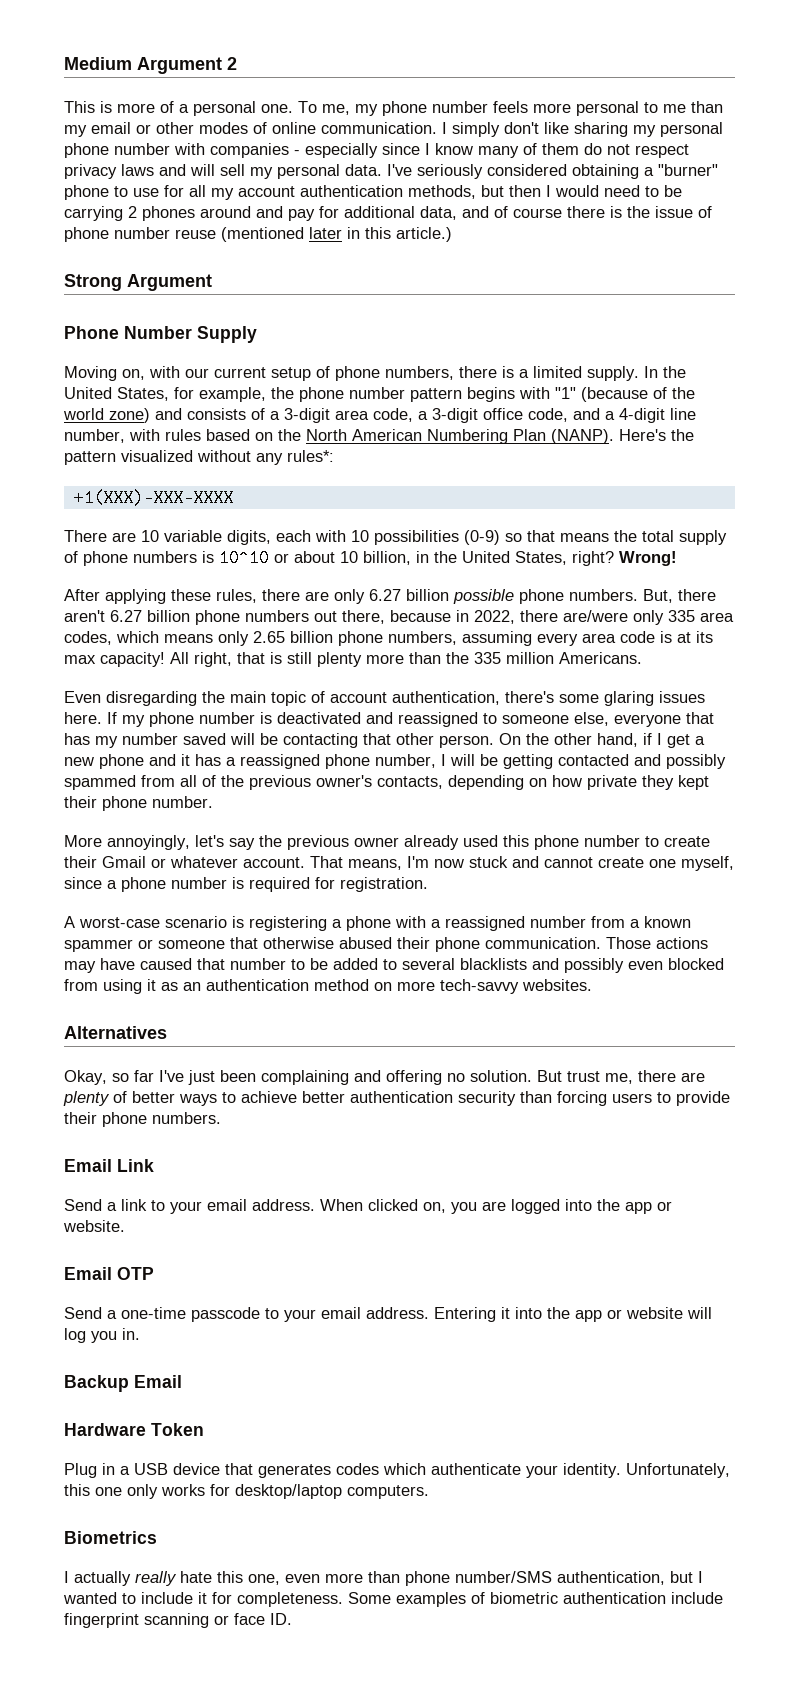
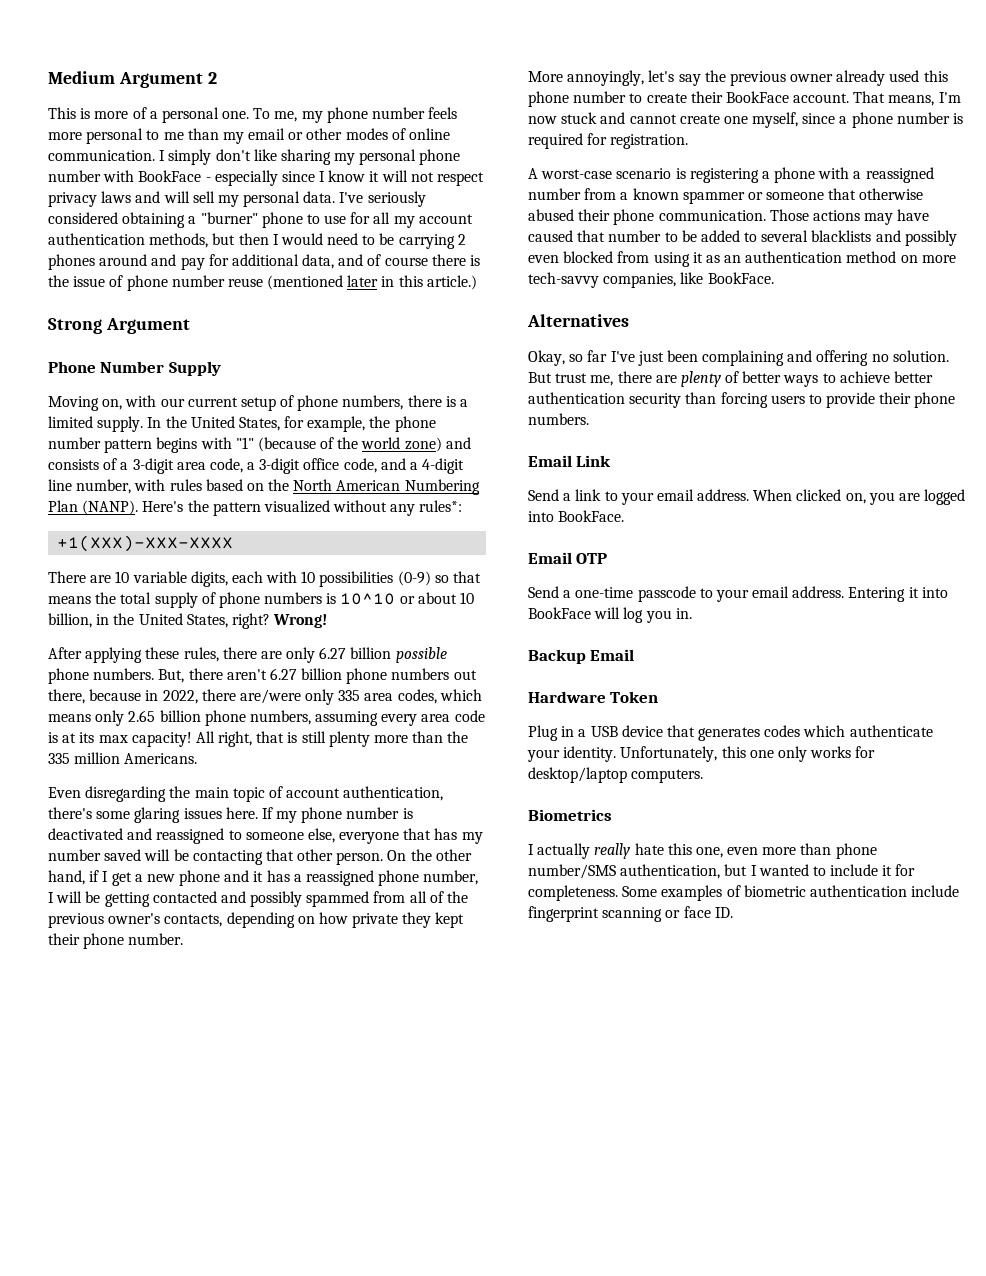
- I simply don't like sharing my personal phone number with companies - especially since I know many of them do not respect privacy laws and will sell my personal data.
+ I simply don't like sharing my personal phone number with BookFace - especially since I know it will not respect privacy laws and will sell my personal data.
- More annoyingly, let's say the previous owner already used this phone number to create their Gmail or whatever account.
+ More annoyingly, let's say the previous owner already used this phone number to create their BookFace account.
- Those actions may have caused that number to be added to several blacklists and possibly even blocked from using it as an authentication method on more tech-savvy websites.
+ Those actions may have caused that number to be added to several blacklists and possibly even blocked from using it as an authentication method on more tech-savvy companies, like BookFace.
- When clicked on, you are logged into the app or website.
+ When clicked on, you are logged into BookFace.
- Entering it into the app or website will log you in.
+ Entering it into BookFace will log you in.

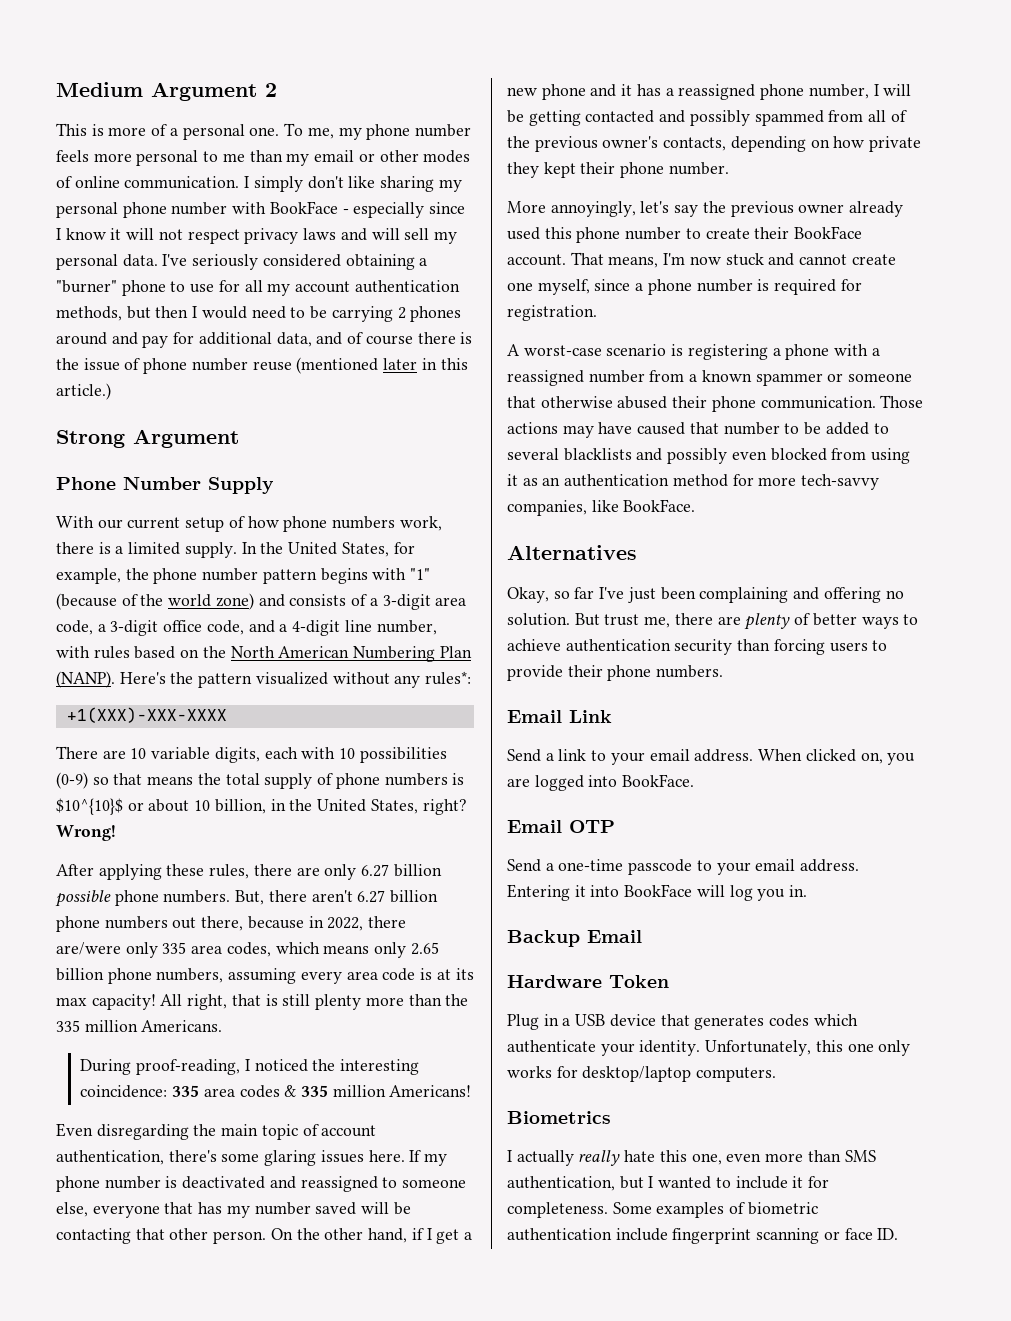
- Moving on, with our current setup of phone numbers, there is a limited supply.
+ With our current setup of how phone numbers work, there is a limited supply.
- There are 10 variable digits, each with 10 possibilities (0-9) so that means the total supply of phone numbers is 10^10 or about 10 billion, in the United States, right?
+ There are 10 variable digits, each with 10 possibilities (0-9) so that means the total supply of phone numbers is $10^{10}$ or about 10 billion, in the United States, right?
+ During proof-reading, I noticed the interesting coincidence: 335 area codes & 335 million Americans!
- Those actions may have caused that number to be added to several blacklists and possibly even blocked from using it as an authentication method on more tech-savvy companies, like BookFace.
+ Those actions may have caused that number to be added to several blacklists and possibly even blocked from using it as an authentication method for more tech-savvy companies, like BookFace.
- But trust me, there are plenty of better ways to achieve better authentication security than forcing users to provide their phone numbers.
+ But trust me, there are plenty of better ways to achieve authentication security than forcing users to provide their phone numbers.
- I actually really hate this one, even more than phone number/SMS authentication, but I wanted to include it for completeness.
+ I actually really hate this one, even more than SMS authentication, but I wanted to include it for completeness.

